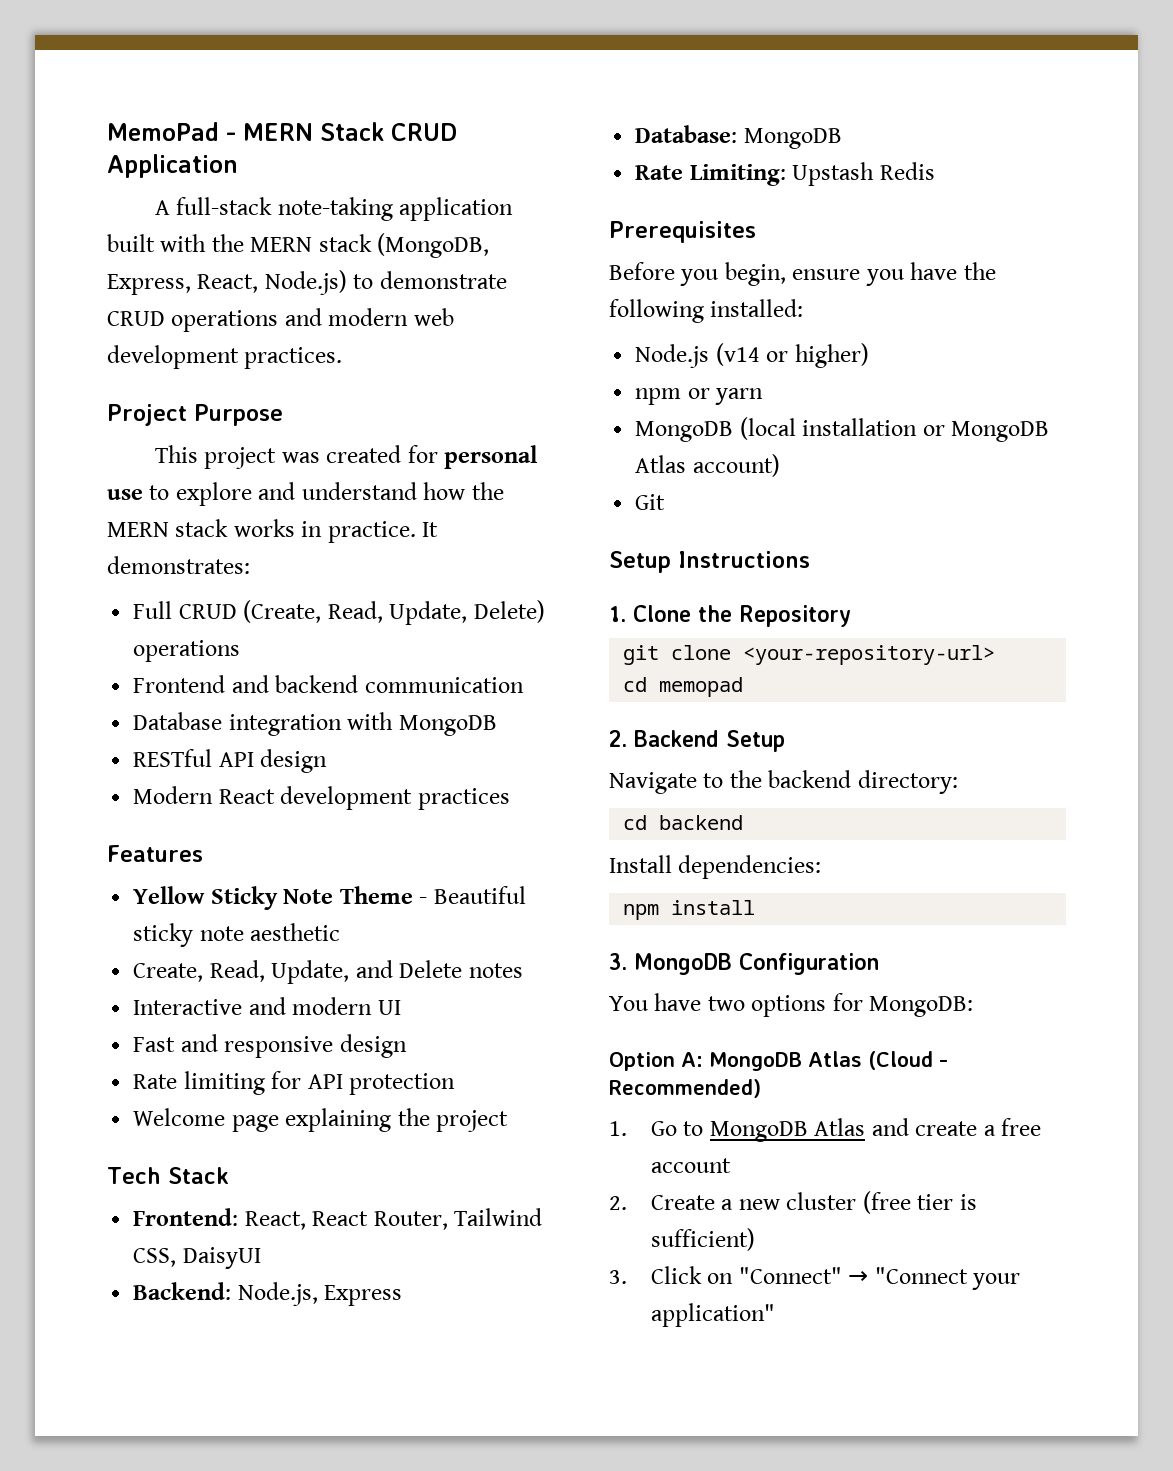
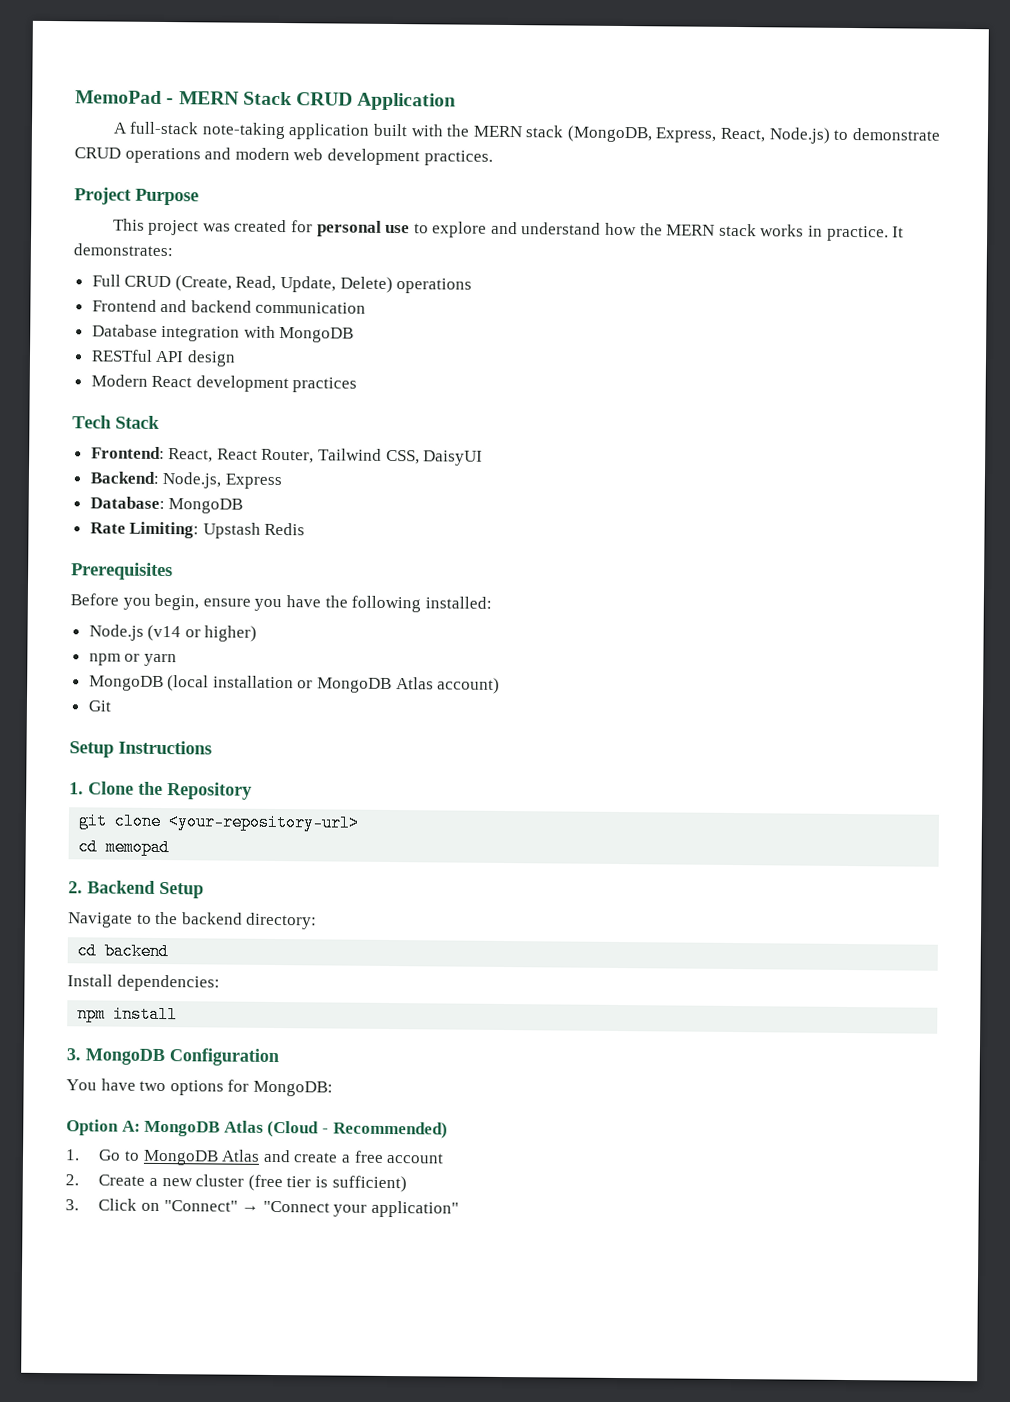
- Features
- Yellow Sticky Note Theme - Beautiful sticky note aesthetic
- Create, Read, Update, and Delete notes
- Interactive and modern UI
- Fast and responsive design
- Rate limiting for API protection
- Welcome page explaining the project

